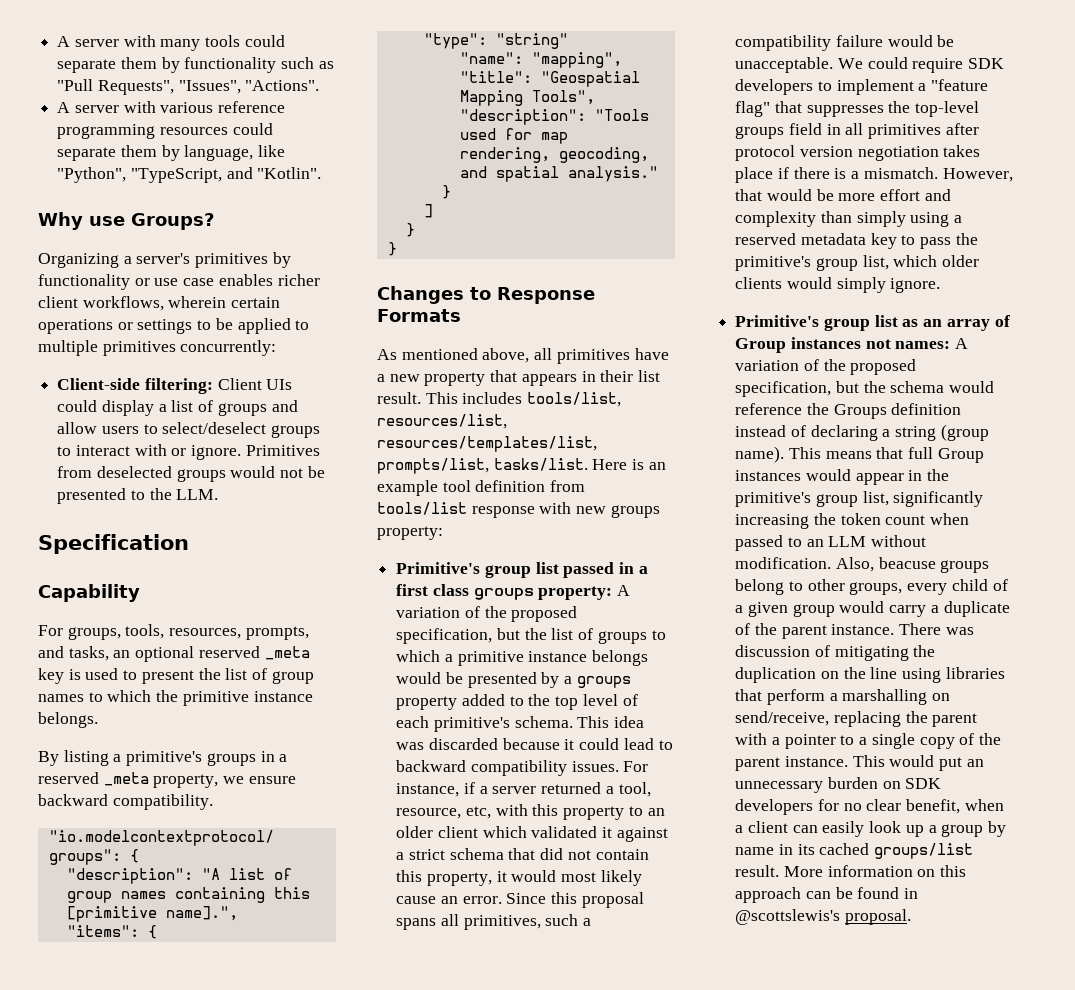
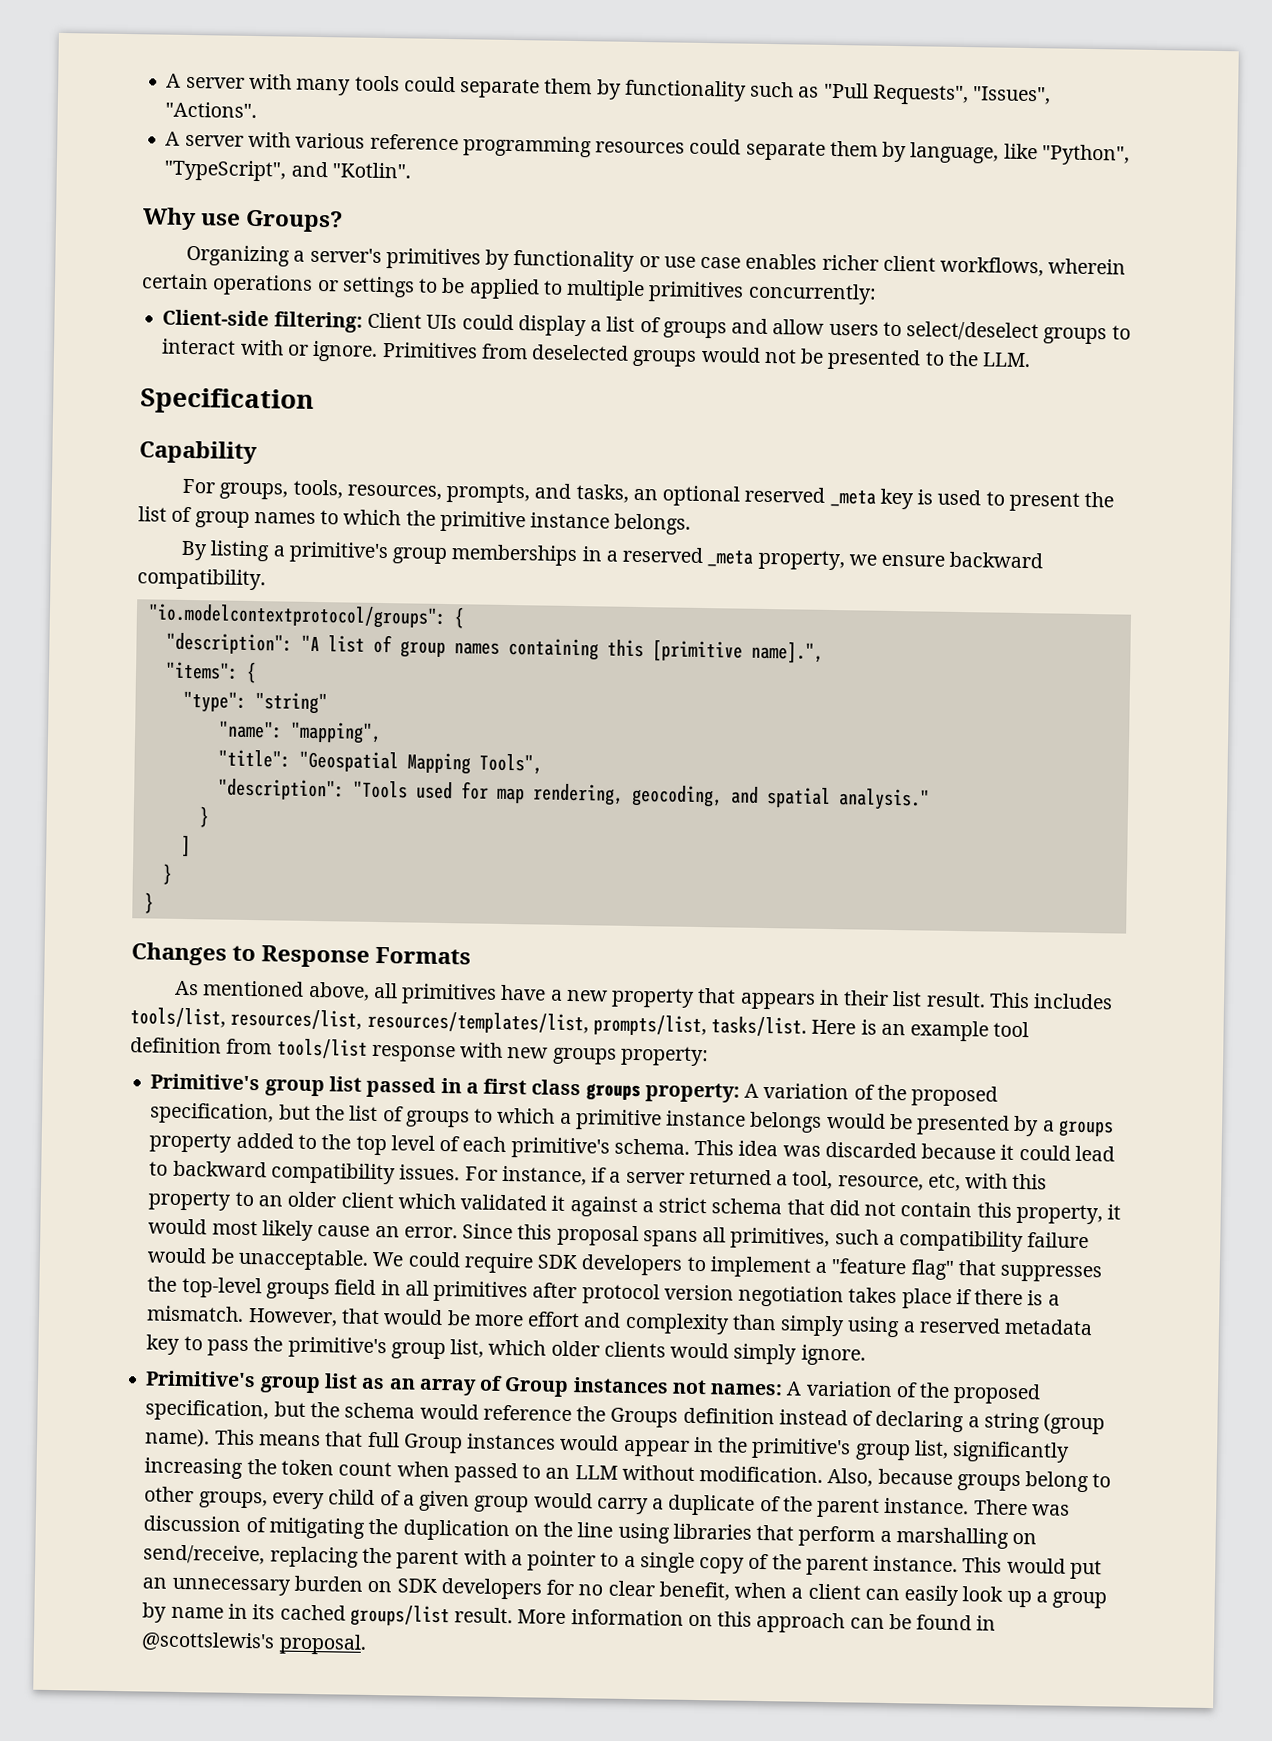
- A server with various reference programming resources could separate them by language, like "Python", "TypeScript, and "Kotlin".
+ A server with various reference programming resources could separate them by language, like "Python", "TypeScript", and "Kotlin".
- By listing a primitive's groups in a reserved _meta property, we ensure backward compatibility.
+ By listing a primitive's group memberships in a reserved _meta property, we ensure backward compatibility.
- Also, beacuse groups belong to other groups, every child of a given group would carry a duplicate of the parent instance.
+ Also, because groups belong to other groups, every child of a given group would carry a duplicate of the parent instance.

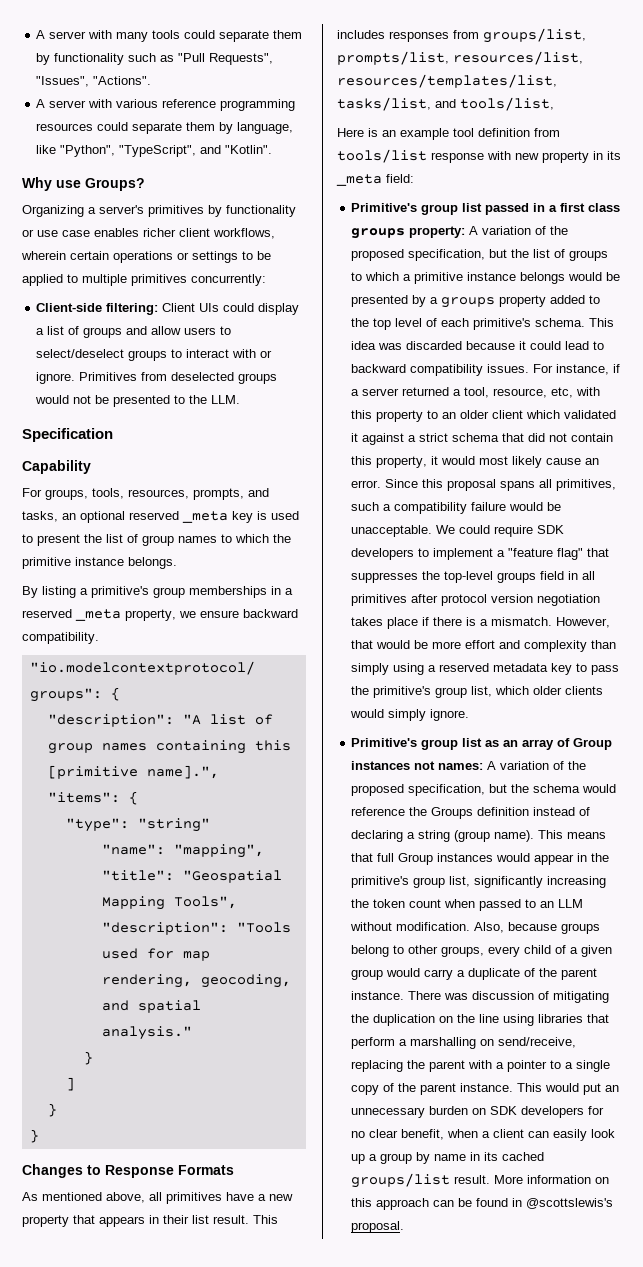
- This includes tools/list, resources/list, resources/templates/list, prompts/list, tasks/list. Here is an example tool definition from tools/list response with new groups property:
+ This includes responses from groups/list, prompts/list, resources/list, resources/templates/list, tasks/list, and tools/list,
+ Here is an example tool definition from tools/list response with new property in its _meta field:

